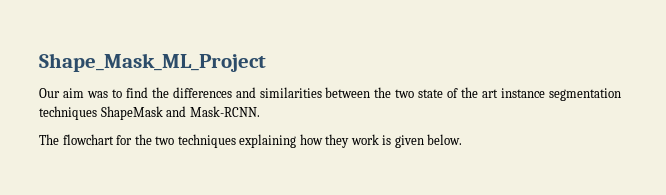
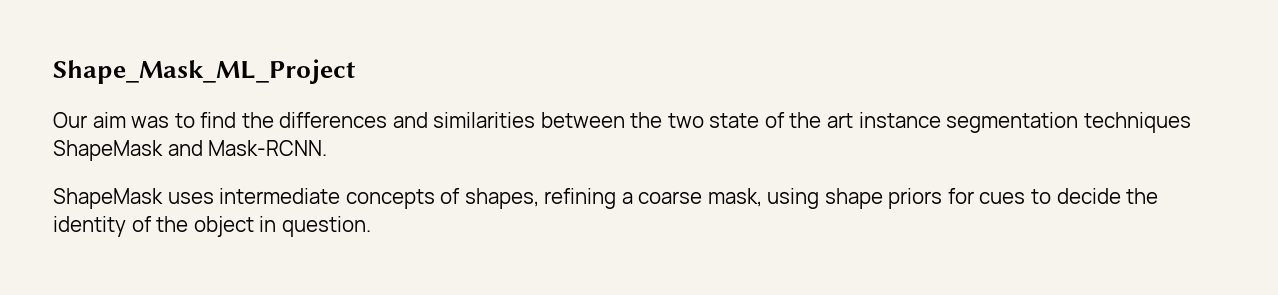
- The flowchart for the two techniques explaining how they work is given below.
+ ShapeMask uses intermediate concepts of shapes, refining a coarse mask, using shape priors for cues to decide the identity of the object in question.

